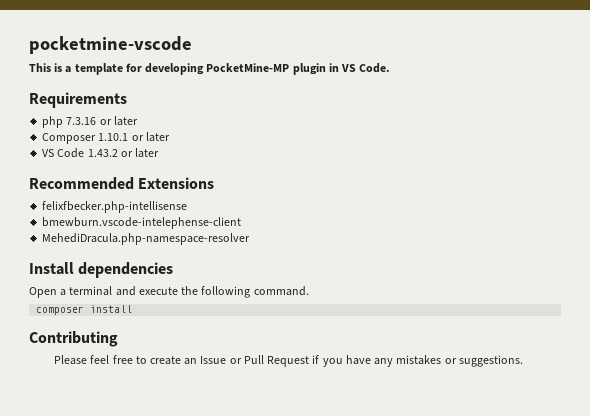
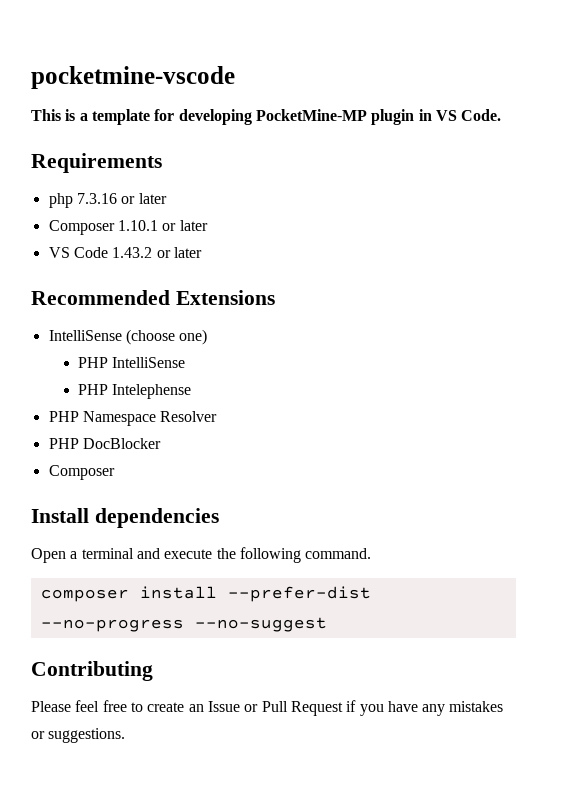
- felixfbecker.php-intellisense
- bmewburn.vscode-intelephense-client
- MehediDracula.php-namespace-resolver
+ IntelliSense (choose one)
+ PHP IntelliSense
+ PHP Intelephense
+ PHP Namespace Resolver
+ PHP DocBlocker
+ Composer
- composer install
+ composer install --prefer-dist --no-progress --no-suggest

